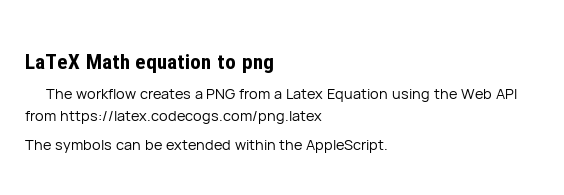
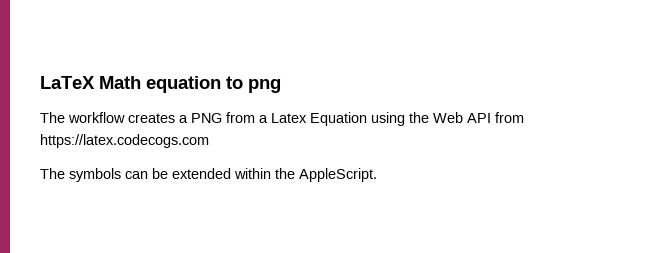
- The workflow creates a PNG from a Latex Equation using the Web API from https://latex.codecogs.com/png.latex
+ The workflow creates a PNG from a Latex Equation using the Web API from https://latex.codecogs.com

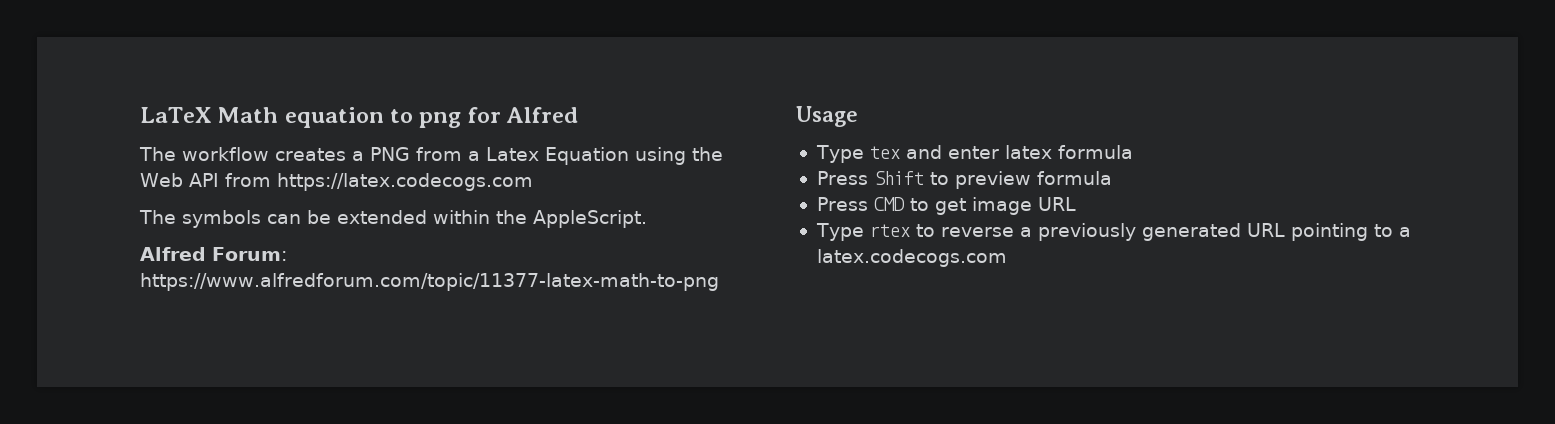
- LaTeX Math equation to png
+ LaTeX Math equation to png for Alfred
+ Alfred Forum: https://www.alfredforum.com/topic/11377-latex-math-to-png
+ Usage
+ Type tex and enter latex formula
+ Press Shift to preview formula
+ Press CMD to get image URL
+ Type rtex to reverse a previously generated URL pointing to a latex.codecogs.com

